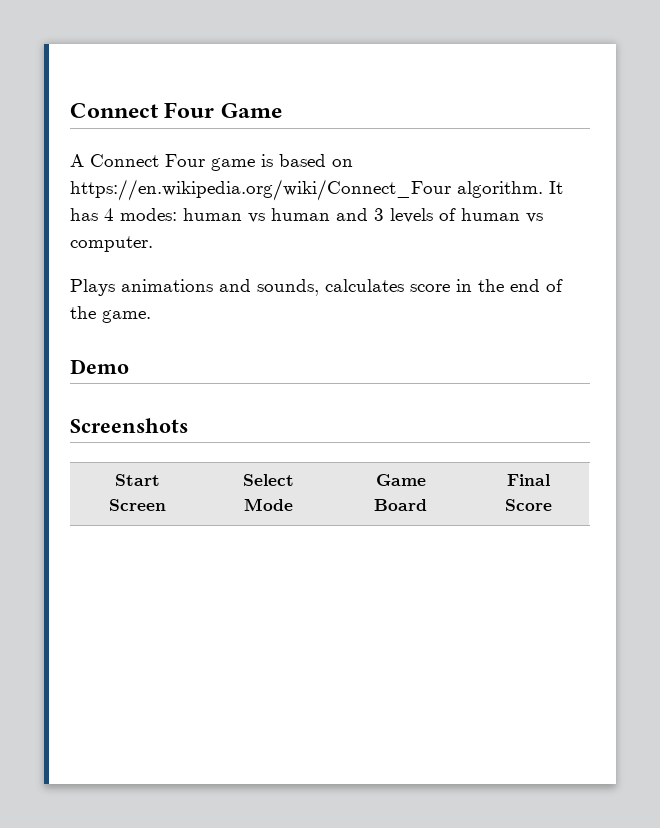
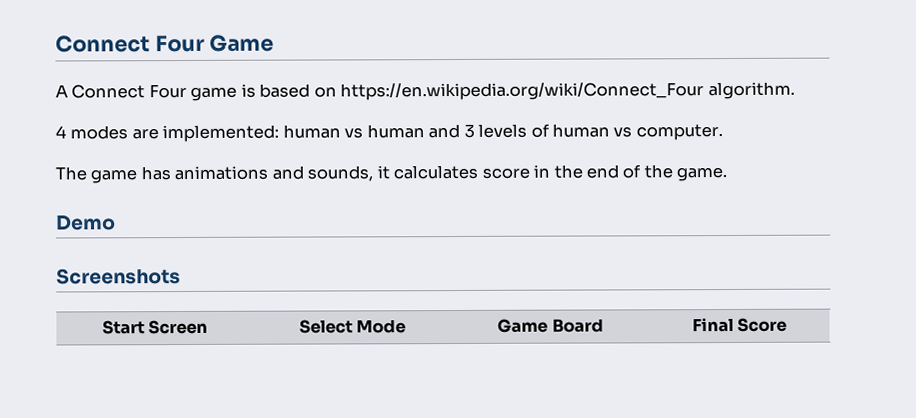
- A Connect Four game is based on https://en.wikipedia.org/wiki/Connect_Four algorithm. It has 4 modes: human vs human and 3 levels of human vs computer.
+ A Connect Four game is based on https://en.wikipedia.org/wiki/Connect_Four algorithm.
+ 4 modes are implemented: human vs human and 3 levels of human vs computer.
- Plays animations and sounds, calculates score in the end of the game.
+ The game has animations and sounds, it calculates score in the end of the game.

